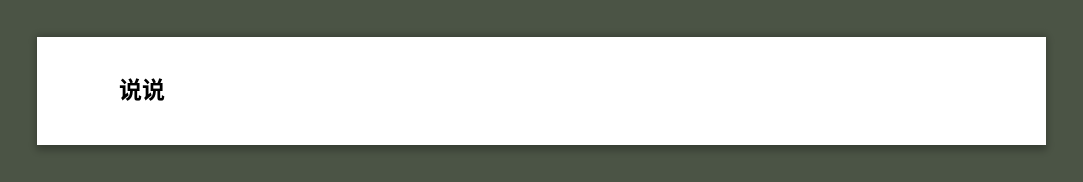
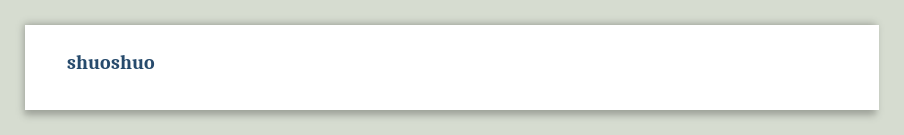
- 说说
+ shuoshuo

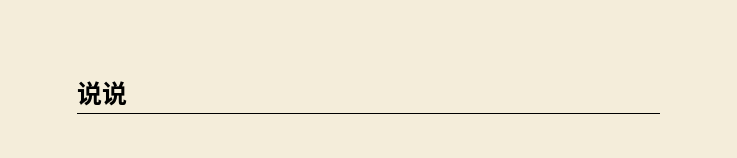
- shuoshuo
+ 说说

